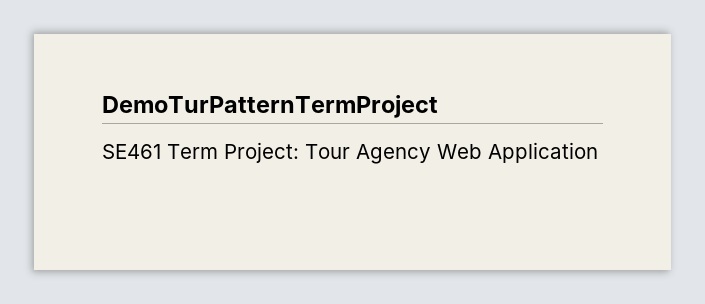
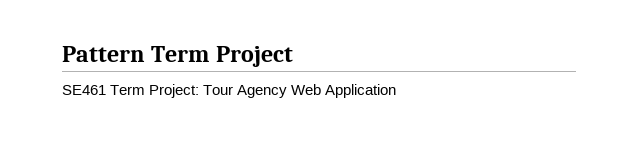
- DemoTurPatternTermProject
+ Pattern Term Project

